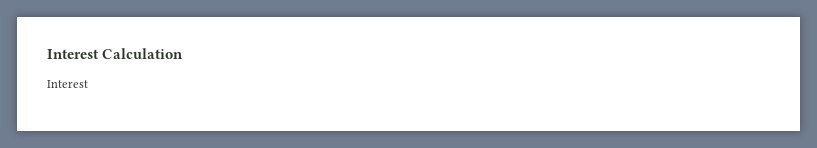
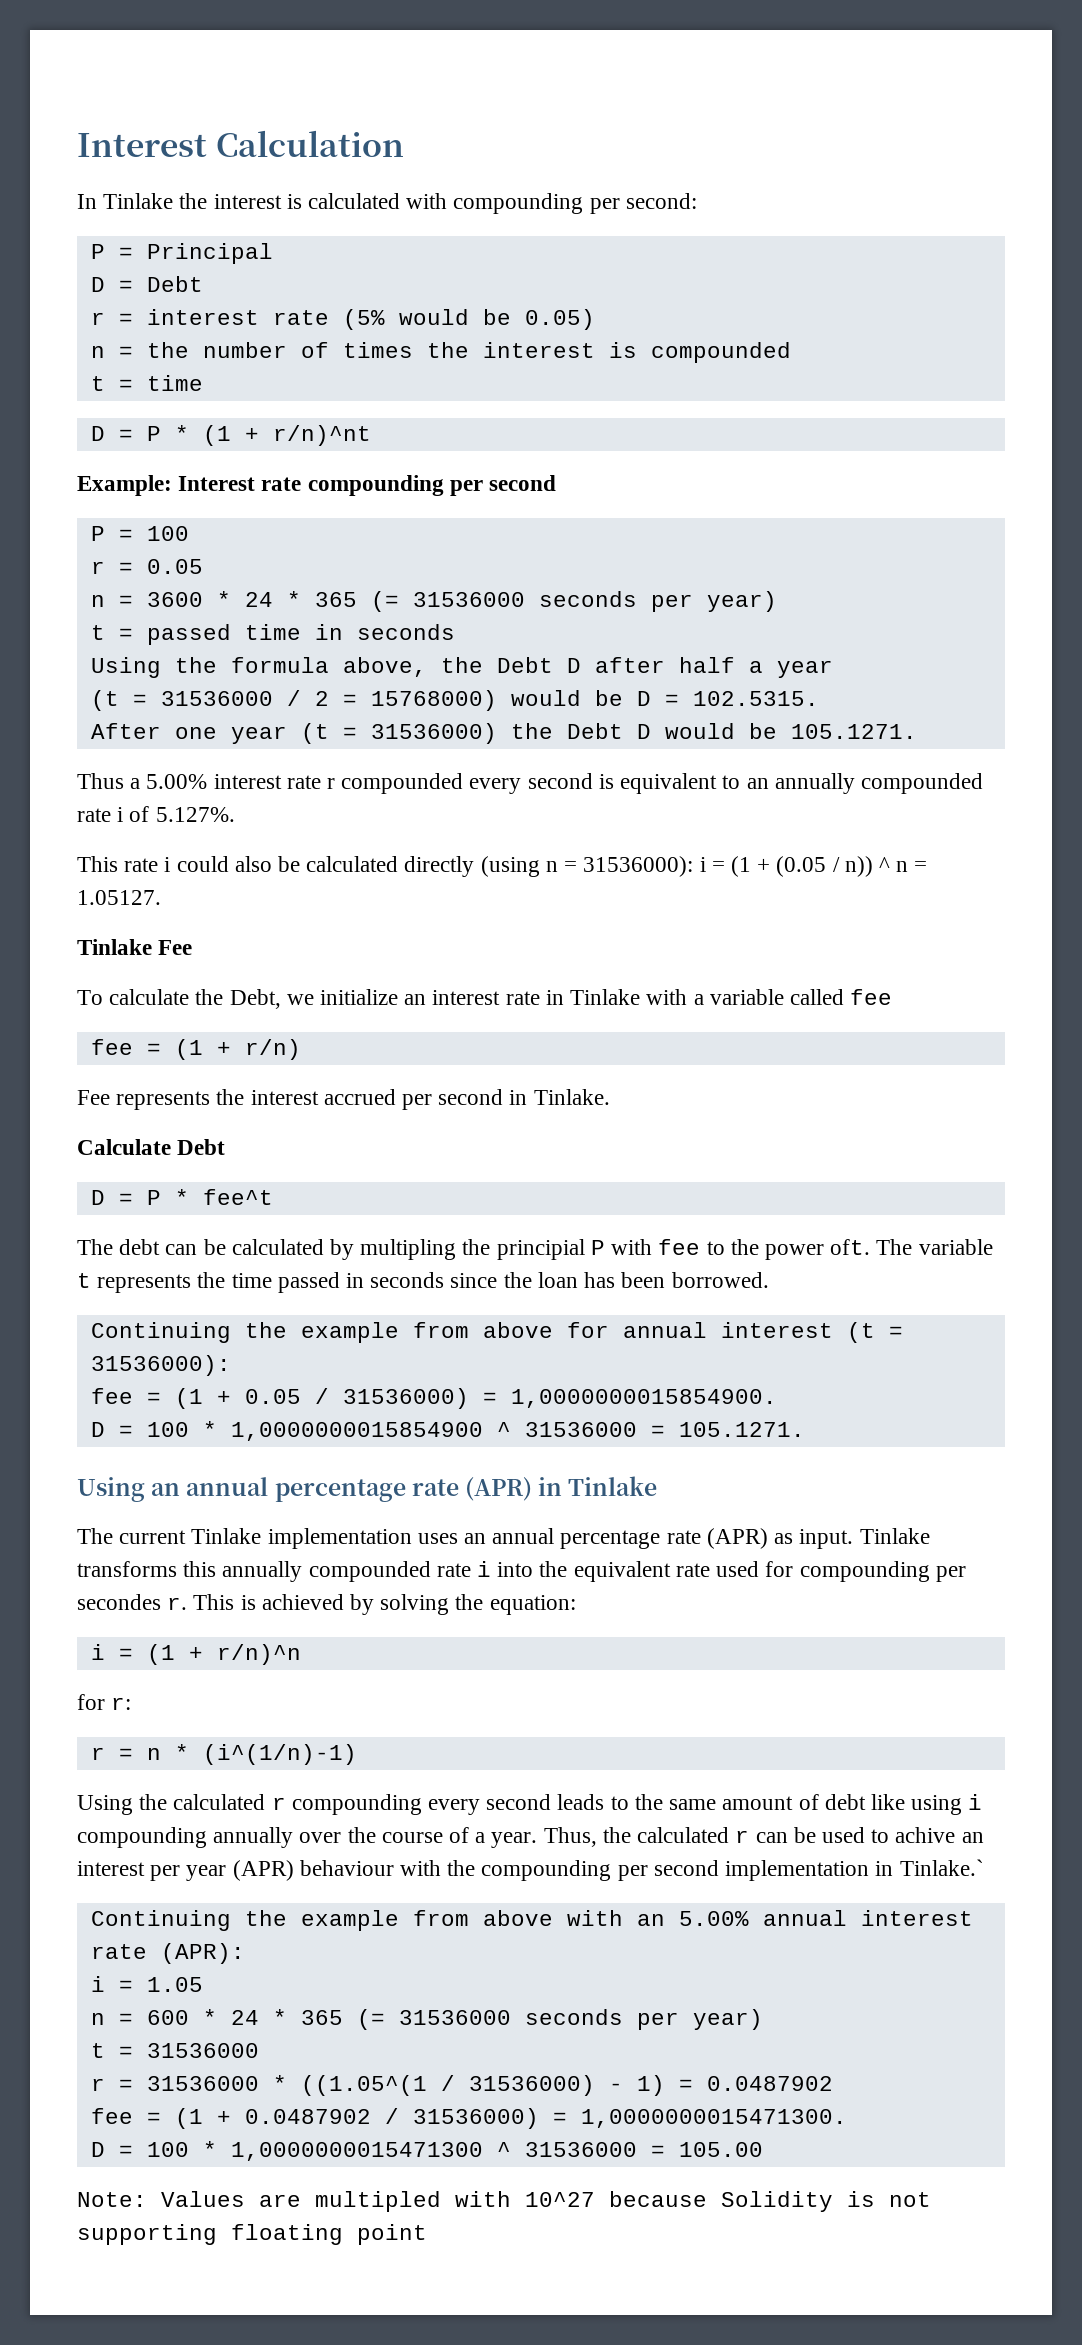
  Interest Calculation
- Interest
+ In Tinlake the interest is calculated with compounding per second:
+ P = Principal
+ D = Debt
+ r = interest rate (5% would be 0.05)
+ n = the number of times the interest is compounded
+ t = time
+ D = P * (1 + r/n)^nt
+ Example: Interest rate compounding per second
+ P = 100
+ r = 0.05
+ n = 3600 * 24 * 365 (= 31536000 seconds per year)
+ t = passed time in seconds
+ Using the formula above, the Debt D after half a year
+ (t = 31536000 / 2 = 15768000) would be D = 102.5315.
+ After one year (t = 31536000) the Debt D would be 105.1271.
+ Thus a 5.00% interest rate r compounded every second is equivalent to an annually compounded rate i of 5.127%.
+ This rate i could also be calculated directly (using n = 31536000): i = (1 + (0.05 / n)) ^ n = 1.05127.
+ Tinlake Fee
+ To calculate the Debt, we initialize an interest rate in Tinlake with a variable called fee
+ fee = (1 + r/n)
+ Fee represents the interest accrued per second in Tinlake.
+ Calculate Debt
+ D = P * fee^t
+ The debt can be calculated by multipling the principial P with fee to the power oft. The variable t represents the time passed in seconds since the loan has been borrowed.
+ Continuing the example from above for annual interest (t = 31536000):
+ fee = (1 + 0.05 / 31536000) = 1,0000000015854900.
+ D = 100 * 1,0000000015854900 ^ 31536000 = 105.1271.
+ Using an annual percentage rate (APR) in Tinlake
+ The current Tinlake implementation uses an annual percentage rate (APR) as input. Tinlake transforms this annually compounded rate i into the equivalent rate used for compounding per secondes r. This is achieved by solving the equation:
+ i = (1 + r/n)^n
+ for r:
+ r = n * (i^(1/n)-1)
+ Using the calculated r compounding every second leads to the same amount of debt like using i compounding annually over the course of a year. Thus, the calculated r can be used to achive an interest per year (APR) behaviour with the compounding per second implementation in Tinlake.`
+ Continuing the example from above with an 5.00% annual interest rate (APR):
+ i = 1.05
+ n = 600 * 24 * 365 (= 31536000 seconds per year)
+ t = 31536000
+ r = 31536000 * ((1.05^(1 / 31536000) - 1) = 0.0487902
+ fee = (1 + 0.0487902 / 31536000) = 1,0000000015471300.
+ D = 100 * 1,0000000015471300 ^ 31536000 = 105.00
+ Note: Values are multipled with 10^27 because Solidity is not supporting floating point

